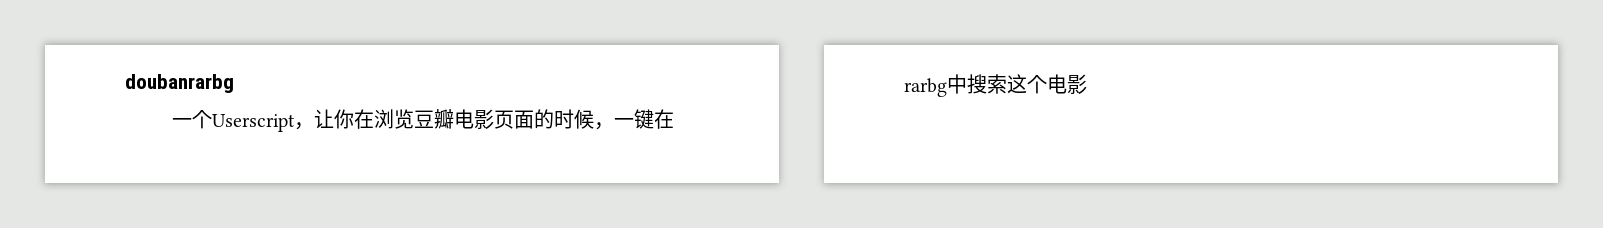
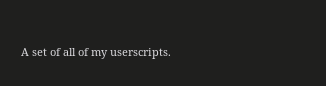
- doubanrarbg
- 一个Userscript，让你在浏览豆瓣电影页面的时候，一键在rarbg中搜索这个电影
+ A set of all of my userscripts.

